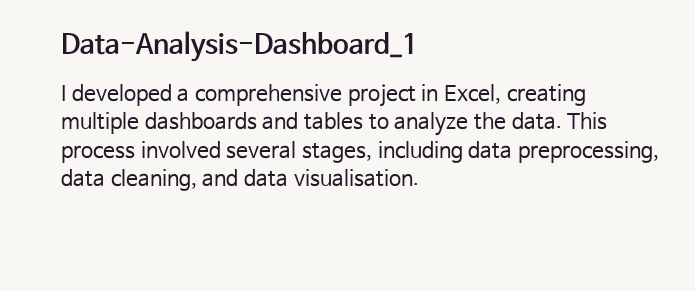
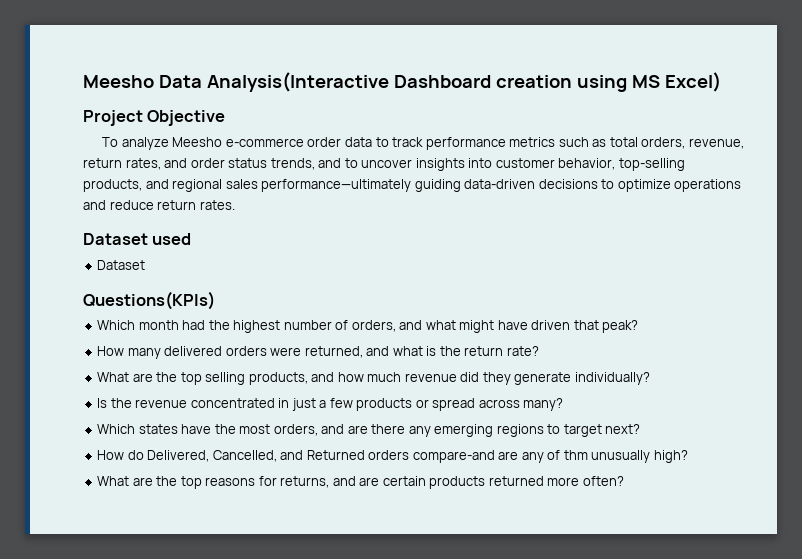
- Data-Analysis-Dashboard_1
- I developed a comprehensive project in Excel, creating multiple dashboards and tables to analyze the data. This process involved several stages, including data preprocessing, data cleaning, and data visualisation.
+ Meesho Data Analysis(Interactive Dashboard creation using MS Excel)
+ Project Objective
+ To analyze Meesho e-commerce order data to track performance metrics such as total orders, revenue, return rates, and order status trends, and to uncover insights into customer behavior, top-selling products, and regional sales performance—ultimately guiding data-driven decisions to optimize operations and reduce return rates.
+ Dataset used
+ Dataset
+ Questions(KPIs)
+ Which month had the highest number of orders, and what might have driven that peak?
+ How many delivered orders were returned, and what is the return rate?
+ What are the top selling products, and how much revenue did they generate individually?
+ Is the revenue concentrated in just a few products or spread across many?
+ Which states have the most orders, and are there any emerging regions to target next?
+ How do Delivered, Cancelled, and Returned orders compare-and are any of thm unusually high?
+ What are the top reasons for returns, and are certain products returned more often?

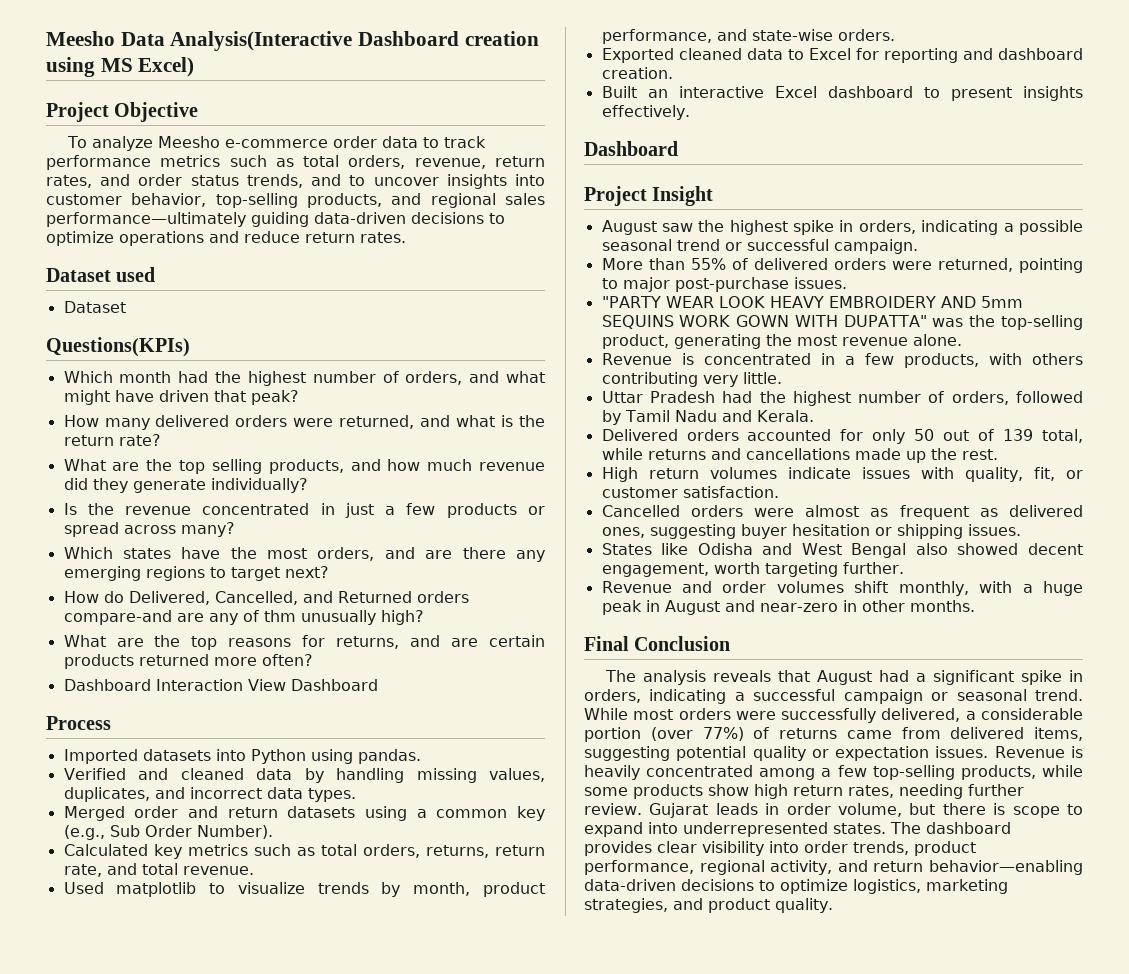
+ Dashboard Interaction View Dashboard
+ Process
+ Imported datasets into Python using pandas.
+ Verified and cleaned data by handling missing values, duplicates, and incorrect data types.
+ Merged order and return datasets using a common key (e.g., Sub Order Number).
+ Calculated key metrics such as total orders, returns, return rate, and total revenue.
+ Used matplotlib to visualize trends by month, product performance, and state-wise orders.
+ Exported cleaned data to Excel for reporting and dashboard creation.
+ Built an interactive Excel dashboard to present insights effectively.
+ Dashboard
+ Project Insight
+ August saw the highest spike in orders, indicating a possible seasonal trend or successful campaign.
+ More than 55% of delivered orders were returned, pointing to major post-purchase issues.
+ "PARTY WEAR LOOK HEAVY EMBROIDERY AND 5mm SEQUINS WORK GOWN WITH DUPATTA" was the top-selling product, generating the most revenue alone.
+ Revenue is concentrated in a few products, with others contributing very little.
+ Uttar Pradesh had the highest number of orders, followed by Tamil Nadu and Kerala.
+ Delivered orders accounted for only 50 out of 139 total, while returns and cancellations made up the rest.
+ High return volumes indicate issues with quality, fit, or customer satisfaction.
+ Cancelled orders were almost as frequent as delivered ones, suggesting buyer hesitation or shipping issues.
+ States like Odisha and West Bengal also showed decent engagement, worth targeting further.
+ Revenue and order volumes shift monthly, with a huge peak in August and near-zero in other months.
+ Final Conclusion
+ The analysis reveals that August had a significant spike in orders, indicating a successful campaign or seasonal trend. While most orders were successfully delivered, a considerable portion (over 77%) of returns came from delivered items, suggesting potential quality or expectation issues. Revenue is heavily concentrated among a few top-selling products, while some products show high return rates, needing further review. Gujarat leads in order volume, but there is scope to expand into underrepresented states. The dashboard provides clear visibility into order trends, product performance, regional activity, and return behavior—enabling data-driven decisions to optimize logistics, marketing strategies, and product quality.

